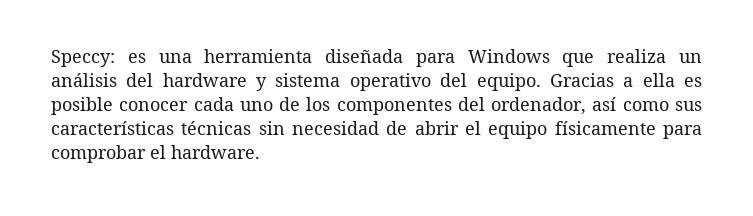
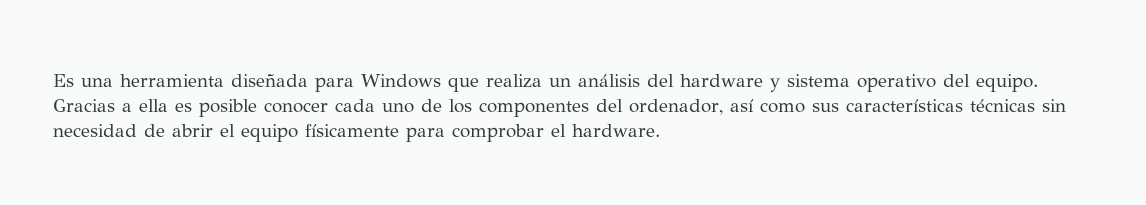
- Speccy: es una herramienta diseñada para Windows que realiza un análisis del hardware y sistema operativo del equipo.
+ Es una herramienta diseñada para Windows que realiza un análisis del hardware y sistema operativo del equipo.

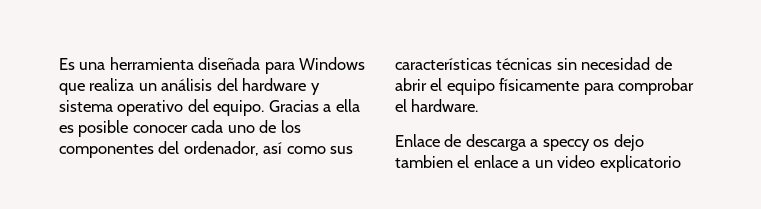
+ Enlace de descarga a speccy os dejo tambien el enlace a un video explicatorio

